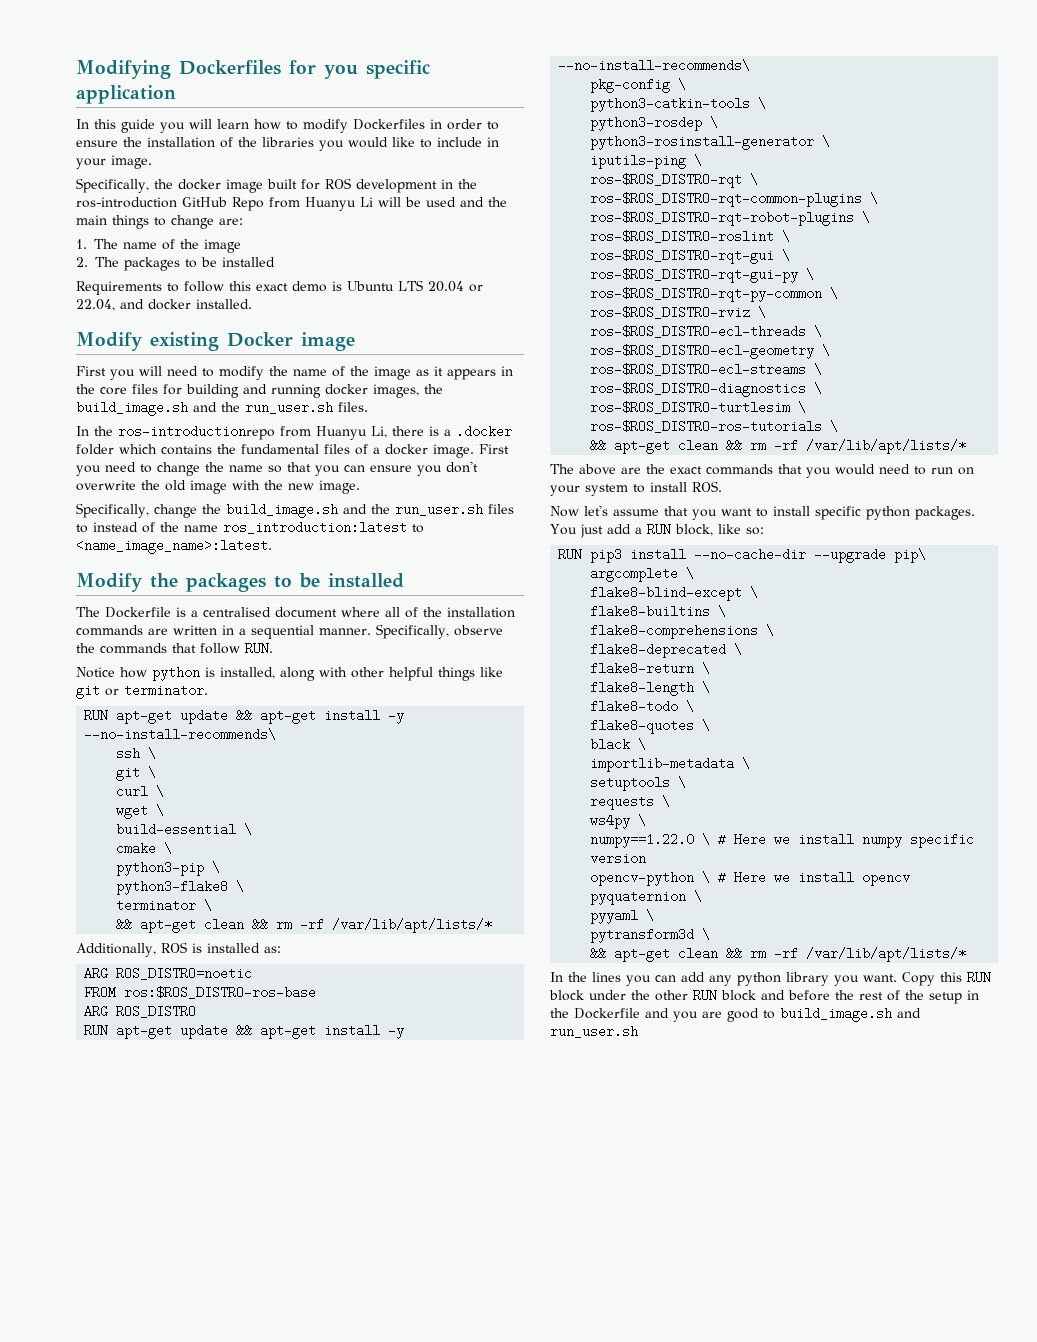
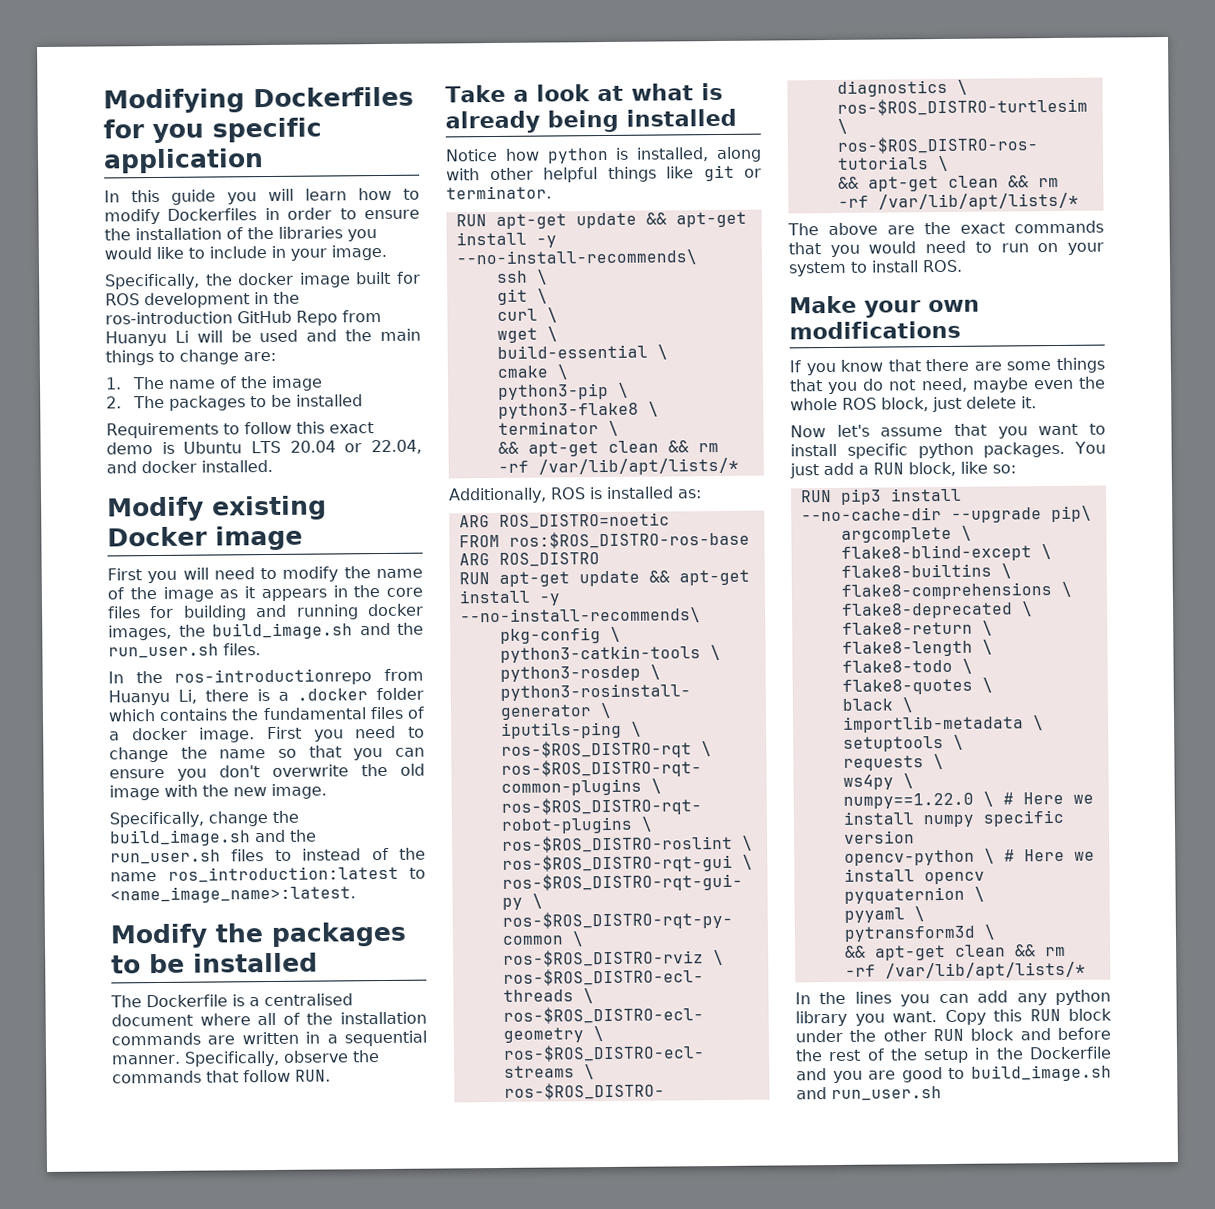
+ Take a look at what is already being installed
+ Make your own modifications
+ If you know that there are some things that you do not need, maybe even the whole ROS block, just delete it.

